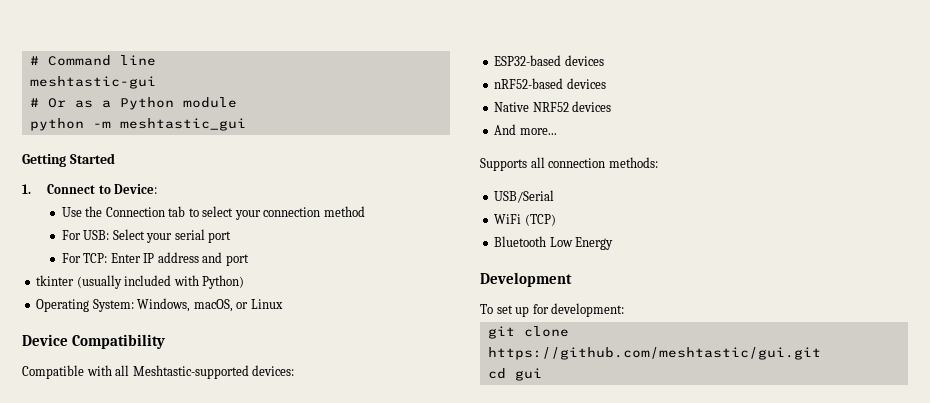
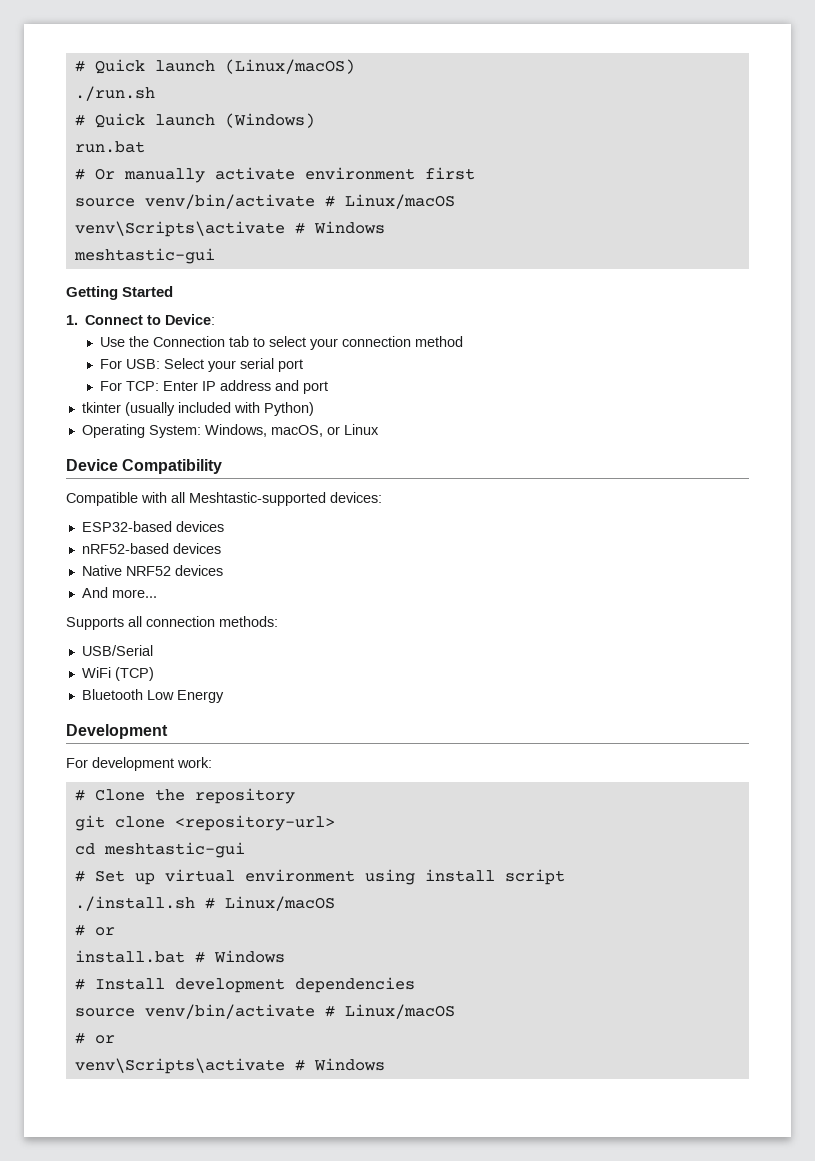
- # Command line
+ # Quick launch (Linux/macOS)
+ ./run.sh
+ # Quick launch (Windows)
+ run.bat
+ # Or manually activate environment first
+ source venv/bin/activate # Linux/macOS
+ venv\Scripts\activate # Windows
  meshtastic-gui
- # Or as a Python module
- python -m meshtastic_gui
- To set up for development:
+ For development work:
+ # Clone the repository
- git clone https://github.com/meshtastic/gui.git
+ git clone <repository-url>
- cd gui
+ cd meshtastic-gui
+ # Set up virtual environment using install script
+ ./install.sh # Linux/macOS
+ # or
+ install.bat # Windows
+ # Install development dependencies
+ source venv/bin/activate # Linux/macOS
+ # or
+ venv\Scripts\activate # Windows

